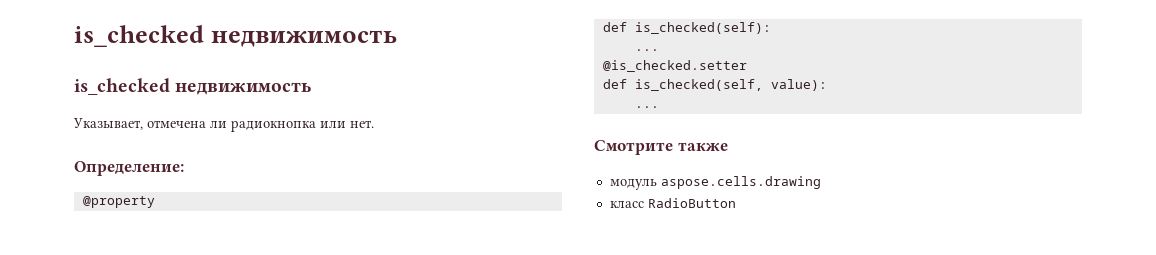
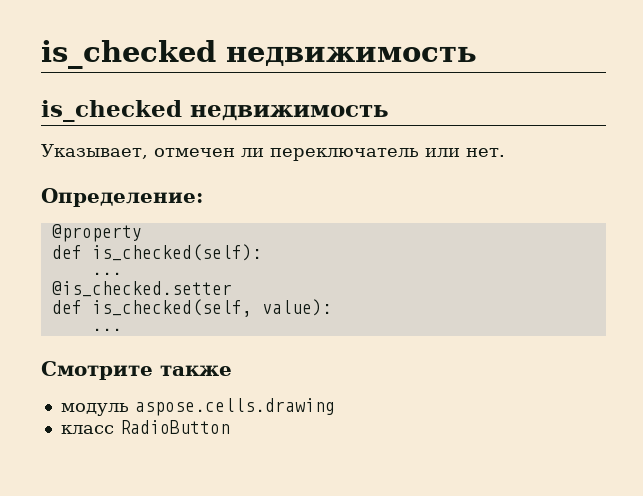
- Указывает, отмечена ли радиокнопка или нет.
+ Указывает, отмечен ли переключатель или нет.

